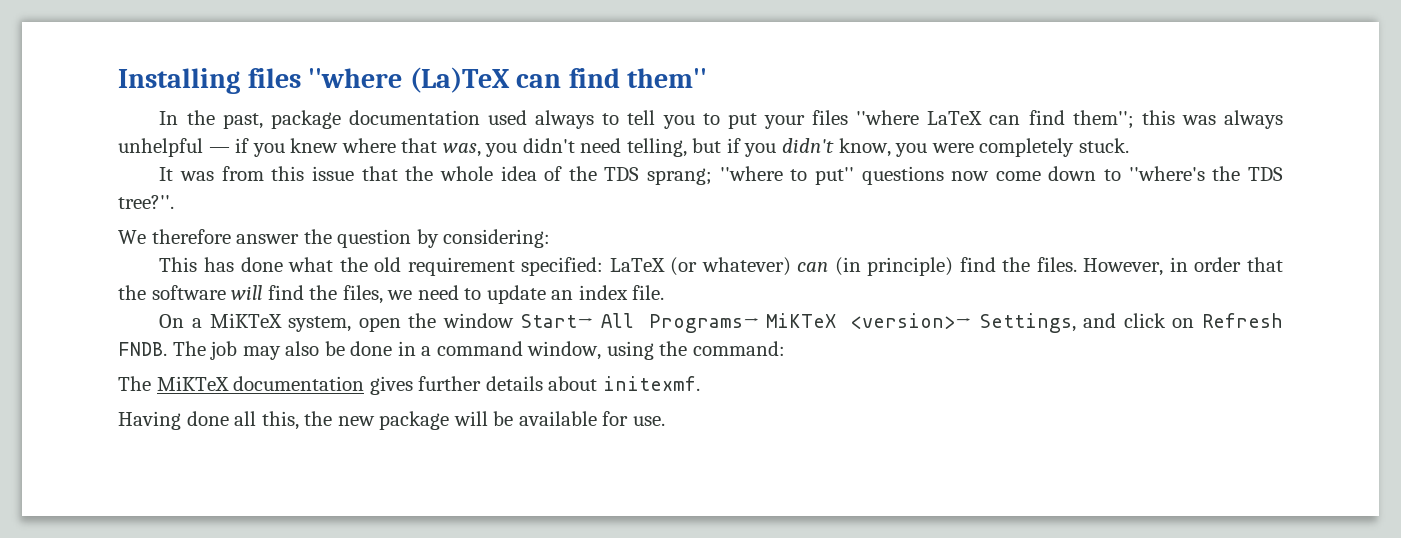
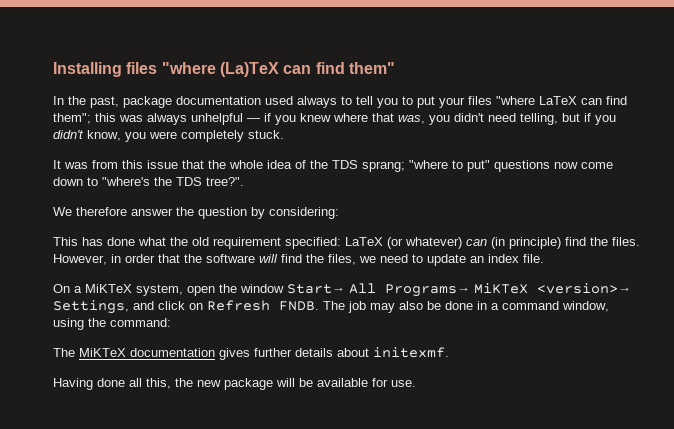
- Installing files ''where (La)TeX can find them''
+ Installing files "where (La)TeX can find them"
- In the past, package documentation used always to tell you to put your files ''where LaTeX can find them''; this was always unhelpful — if you knew where that was, you didn't need telling, but if you didn't know, you were completely stuck.
+ In the past, package documentation used always to tell you to put your files "where LaTeX can find them"; this was always unhelpful — if you knew where that was, you didn't need telling, but if you didn't know, you were completely stuck.
- It was from this issue that the whole idea of the TDS sprang; ''where to put'' questions now come down to ''where's the TDS tree?''.
+ It was from this issue that the whole idea of the TDS sprang; "where to put" questions now come down to "where's the TDS tree?".

